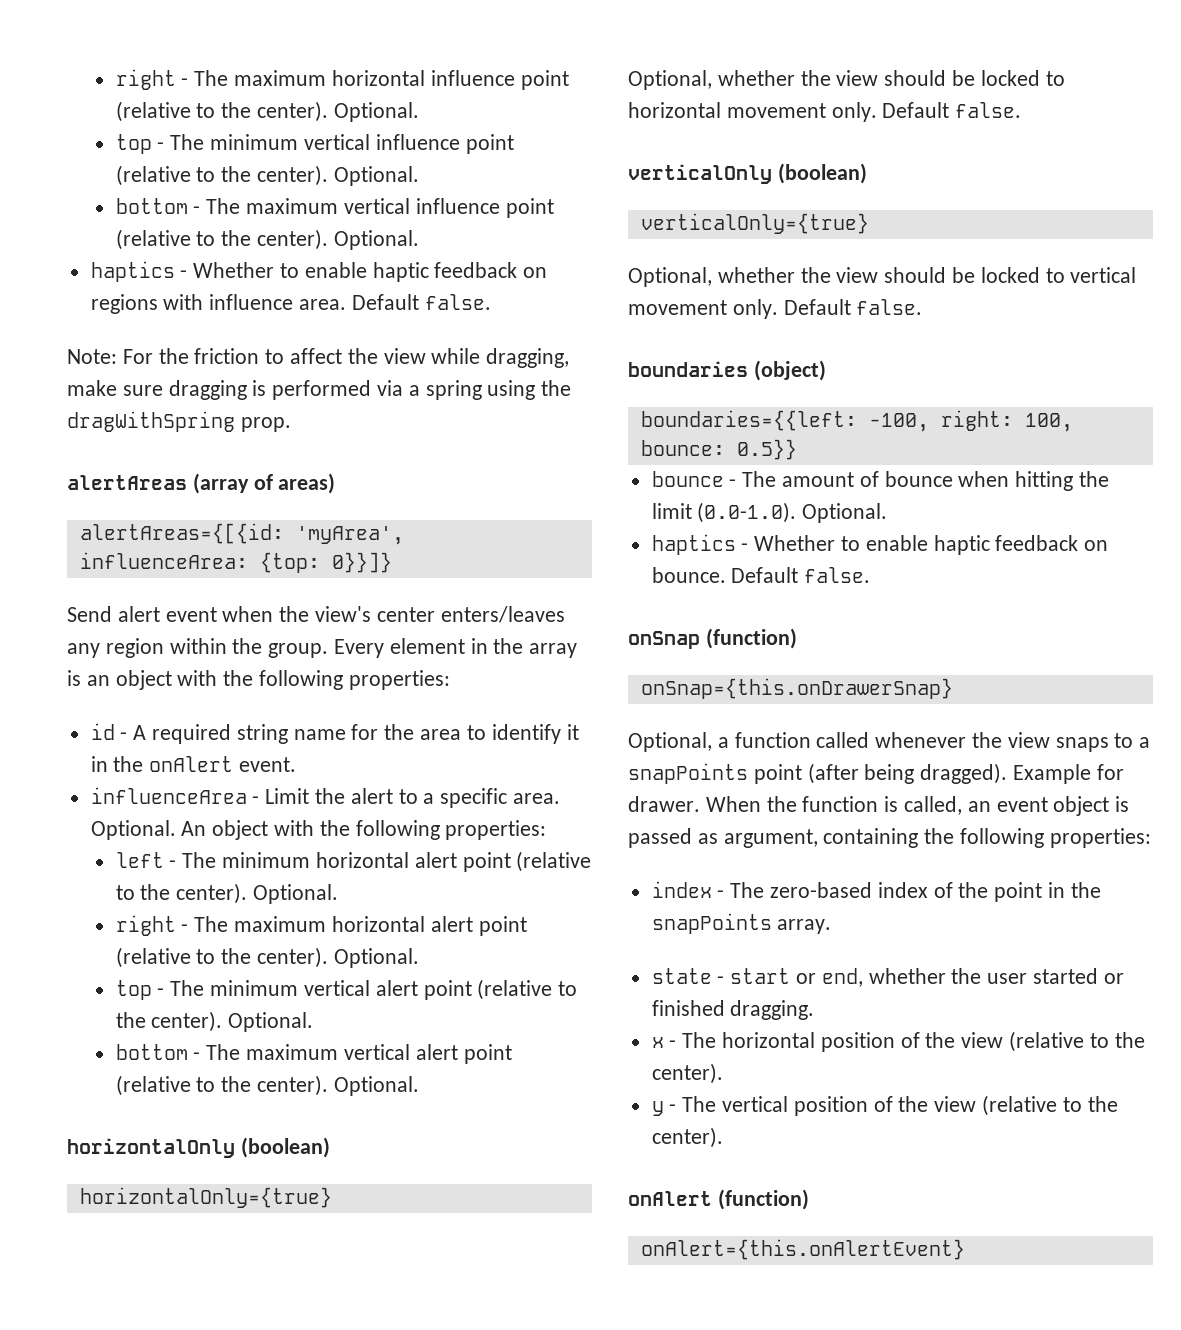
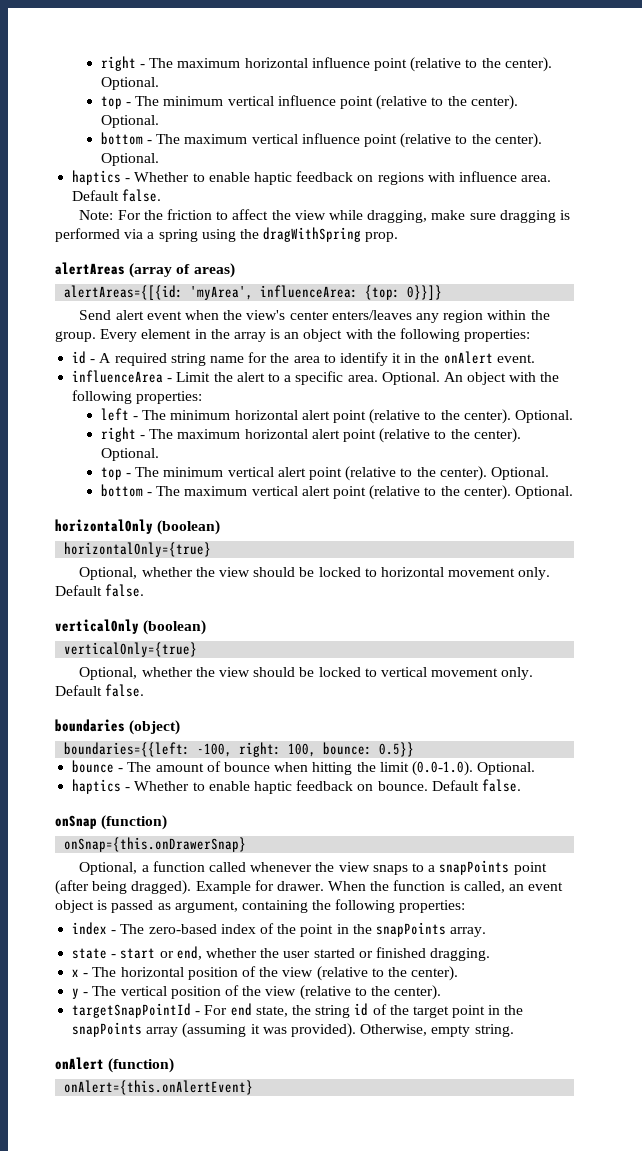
+ targetSnapPointId - For end state, the string id of the target point in the snapPoints array (assuming it was provided). Otherwise, empty string.

